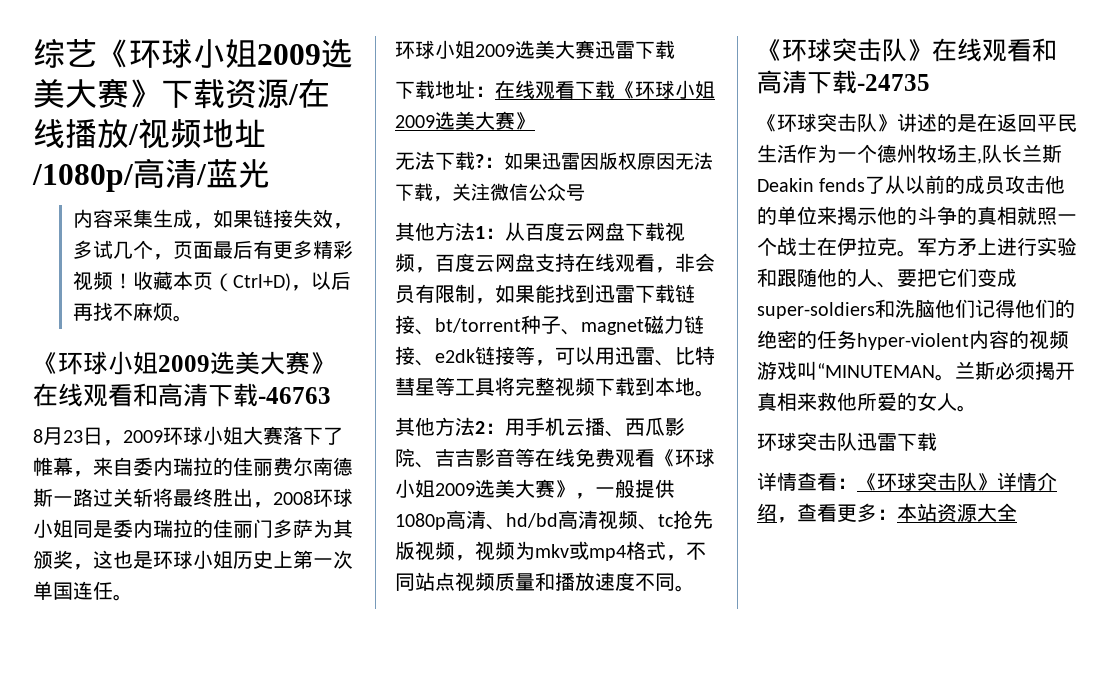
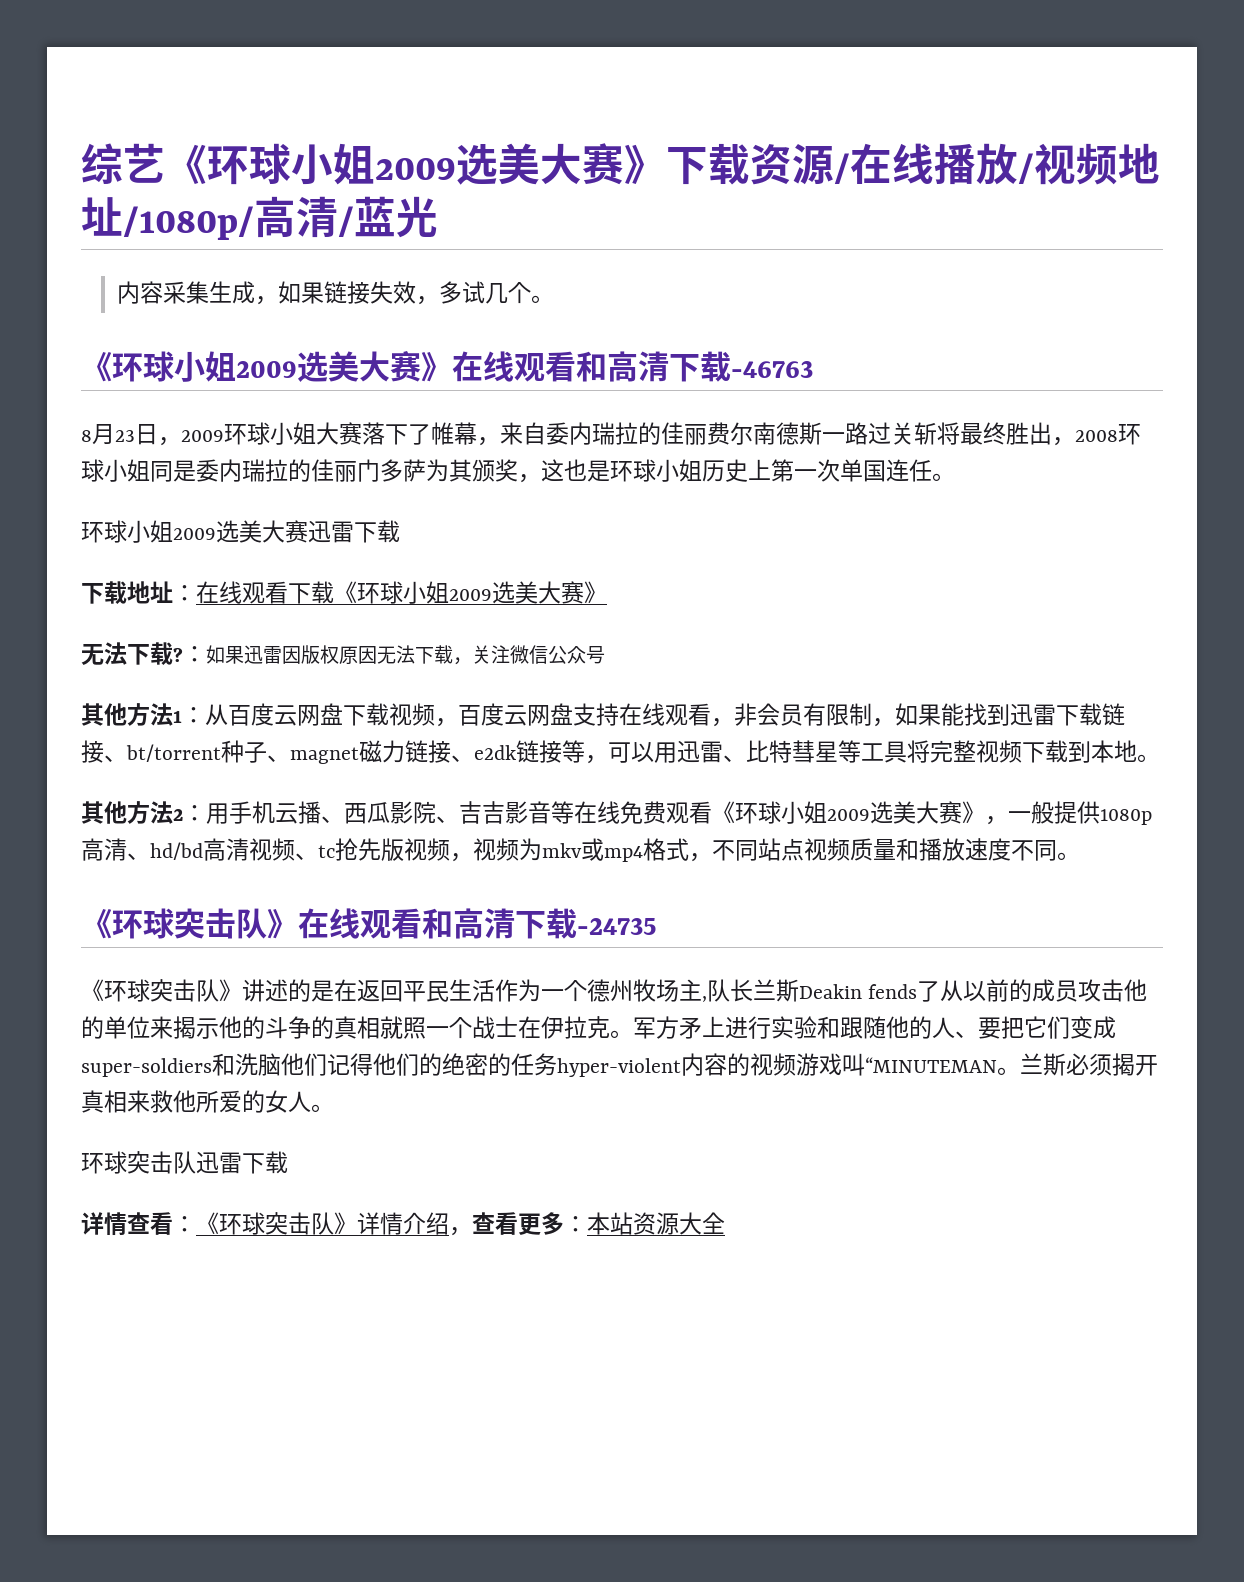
- 内容采集生成，如果链接失效，多试几个，页面最后有更多精彩视频！收藏本页（Ctrl+D)，以后再找不麻烦。
+ 内容采集生成，如果链接失效，多试几个。

